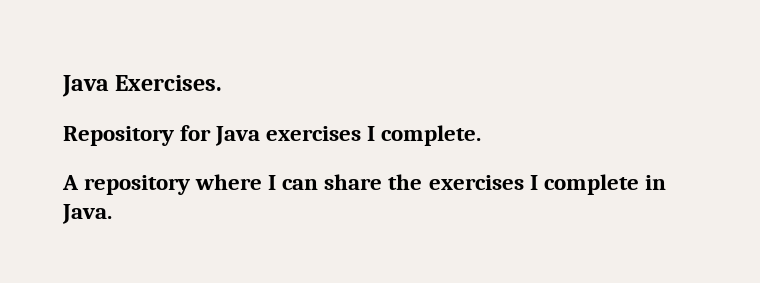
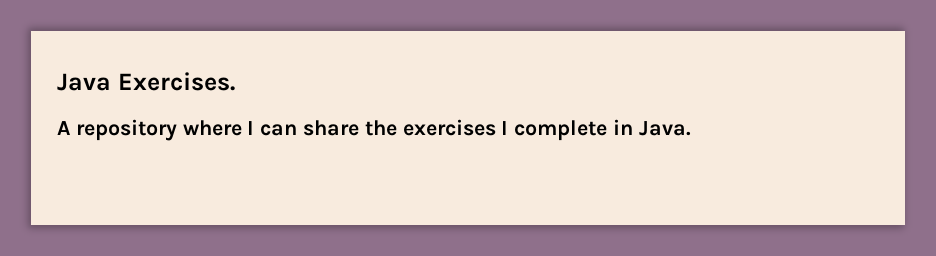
- Repository for Java exercises I complete.

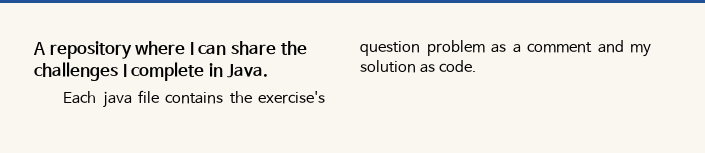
- Java Exercises.
- A repository where I can share the exercises I complete in Java.
+ A repository where I can share the challenges I complete in Java.
+ Each java file contains the exercise's question problem as a comment and my solution as code.

